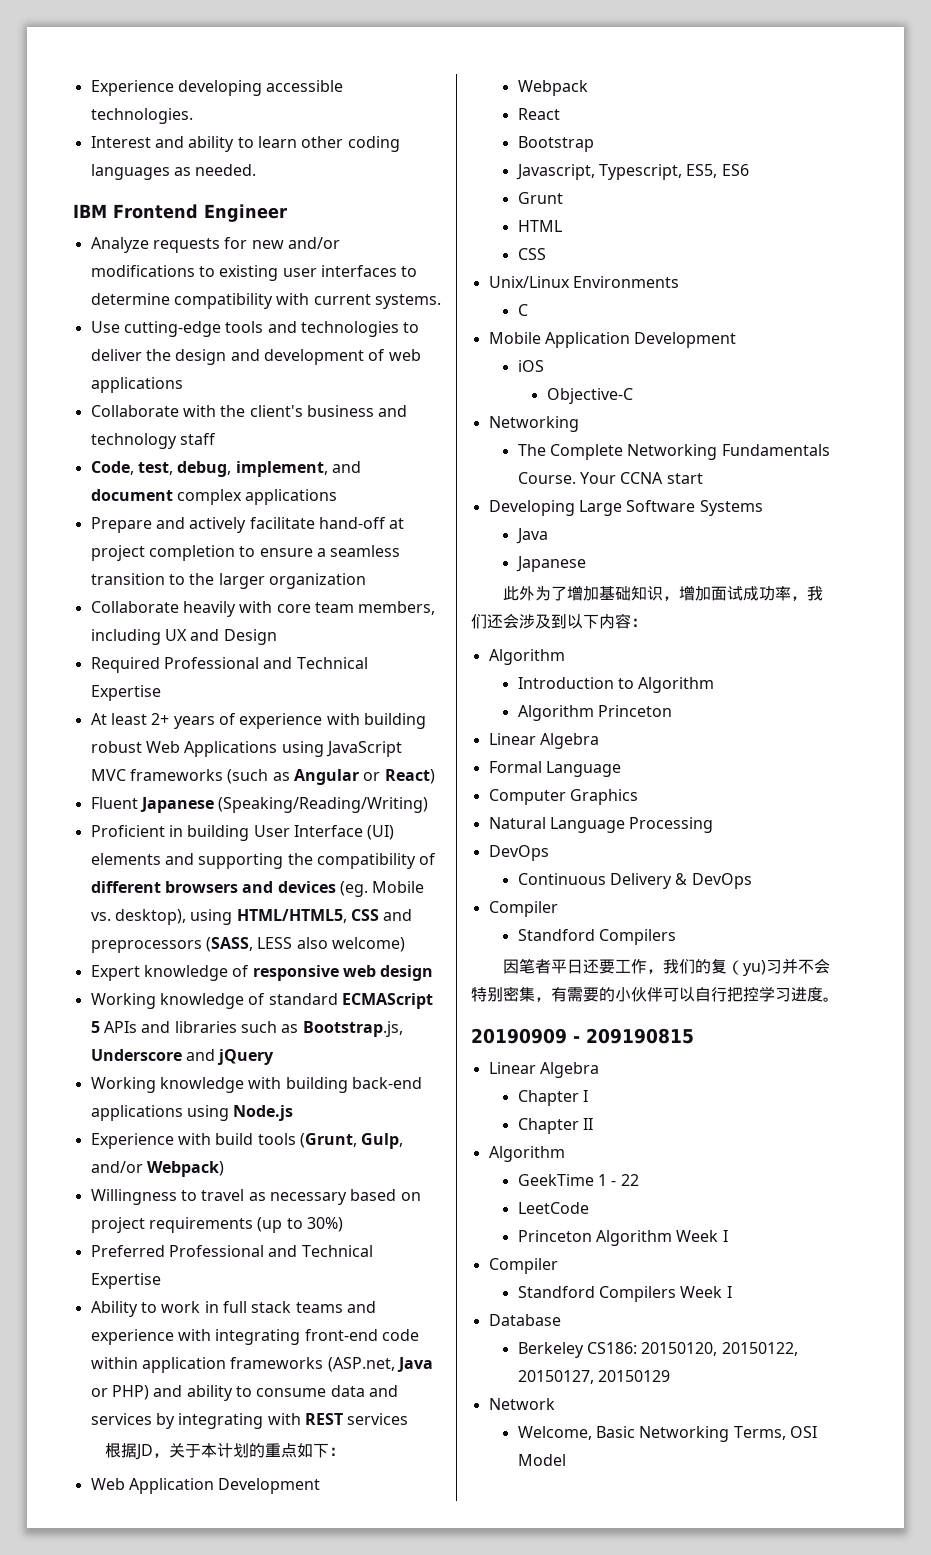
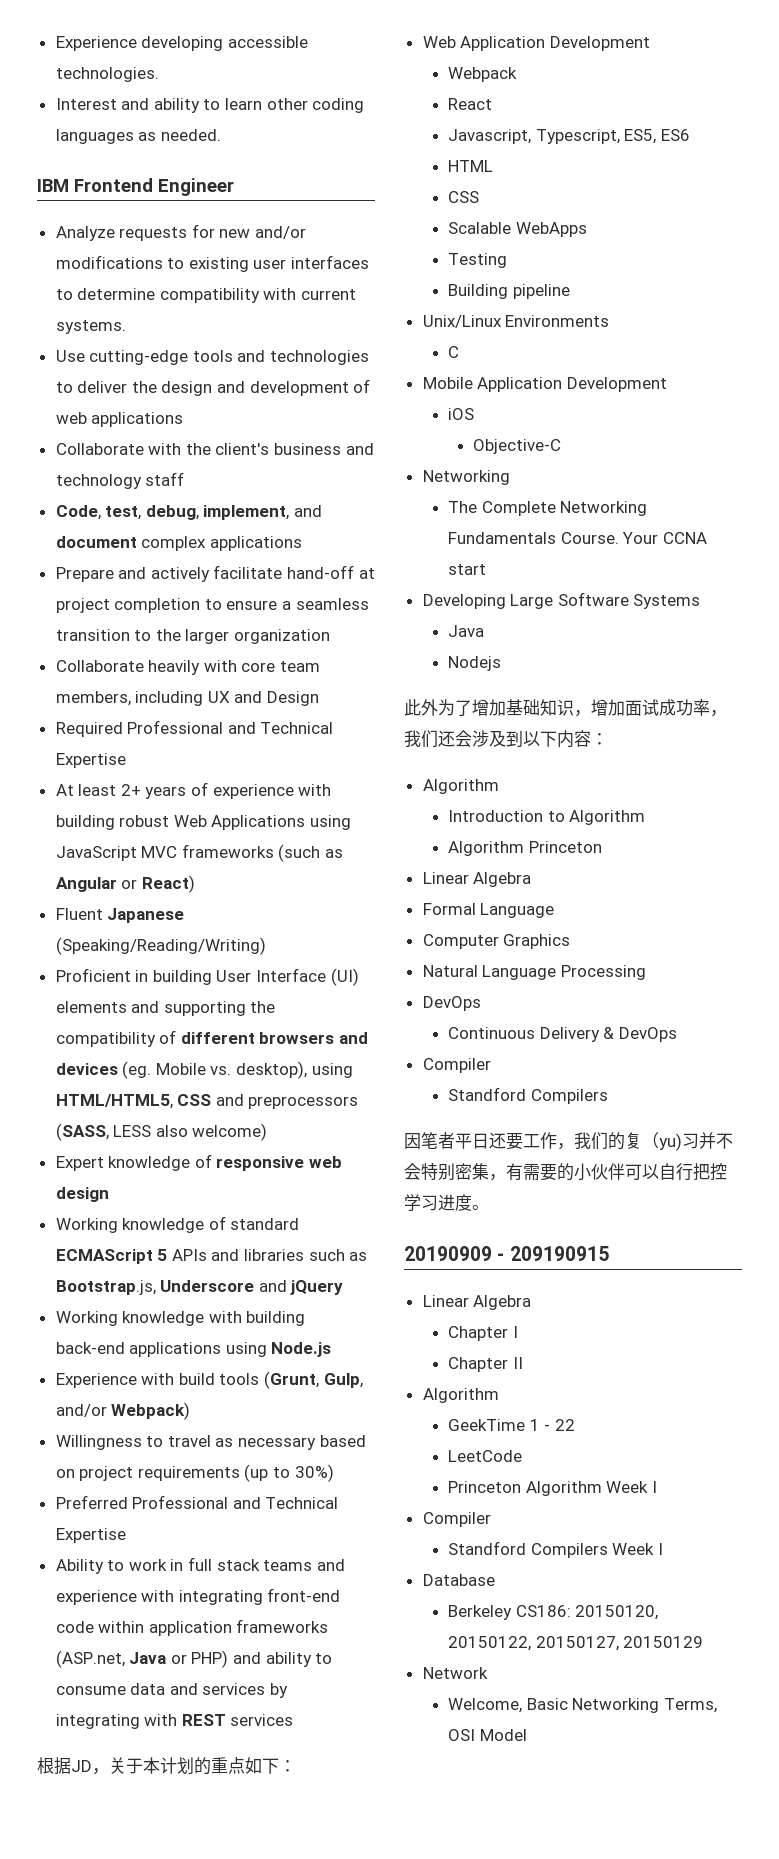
- Bootstrap
- Grunt
+ Scalable WebApps
+ Testing
+ Building pipeline
  Developing Large Software Systems
  Java
- Japanese
+ Nodejs
- 20190909 - 209190815
+ 20190909 - 209190915

